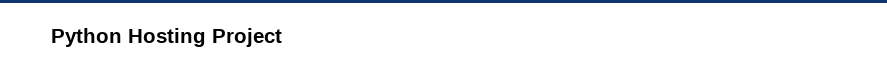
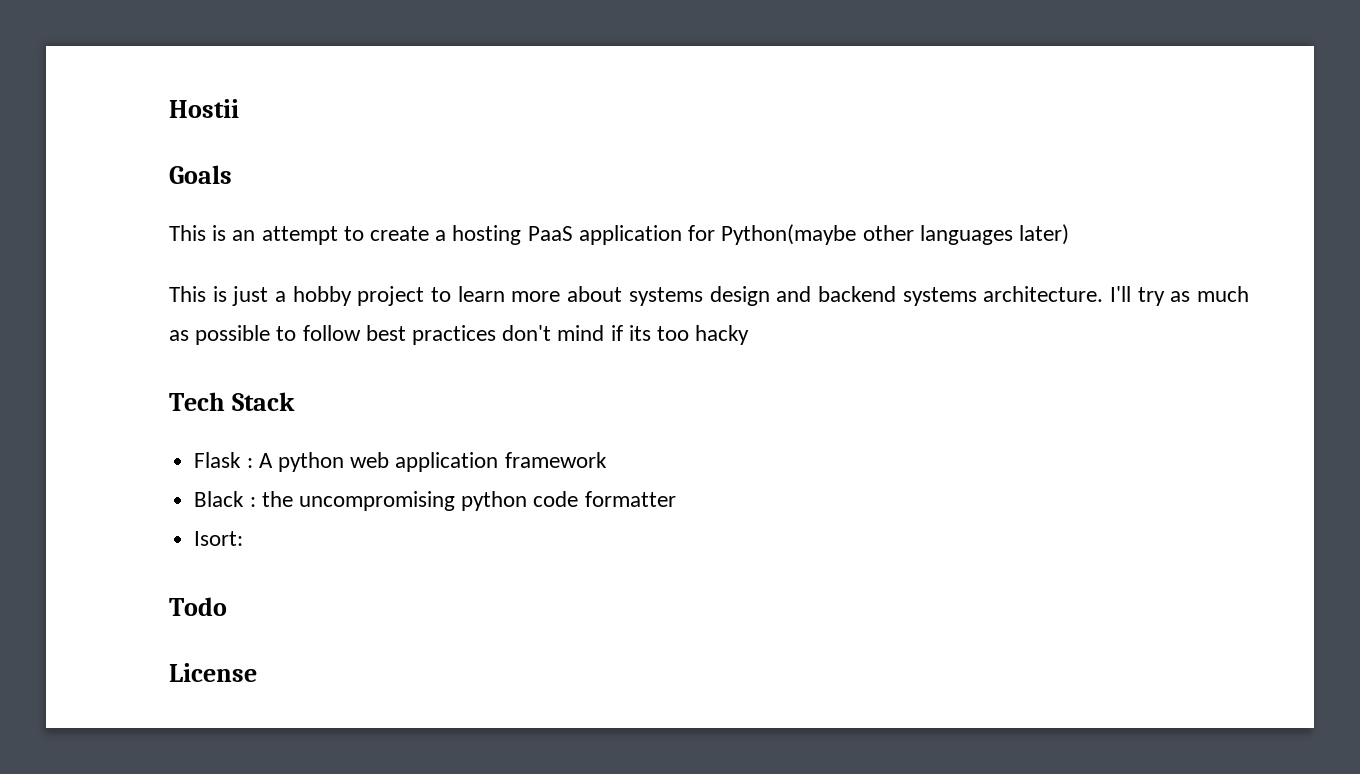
- Python Hosting Project
+ Hostii
+ Goals
+ This is an attempt to create a hosting PaaS application for Python(maybe other languages later)
+ This is just a hobby project to learn more about systems design and backend systems architecture. I'll try as much as possible to follow best practices don't mind if its too hacky
+ Tech Stack
+ Flask : A python web application framework
+ Black : the uncompromising python code formatter
+ Isort:
+ Todo
+ License

